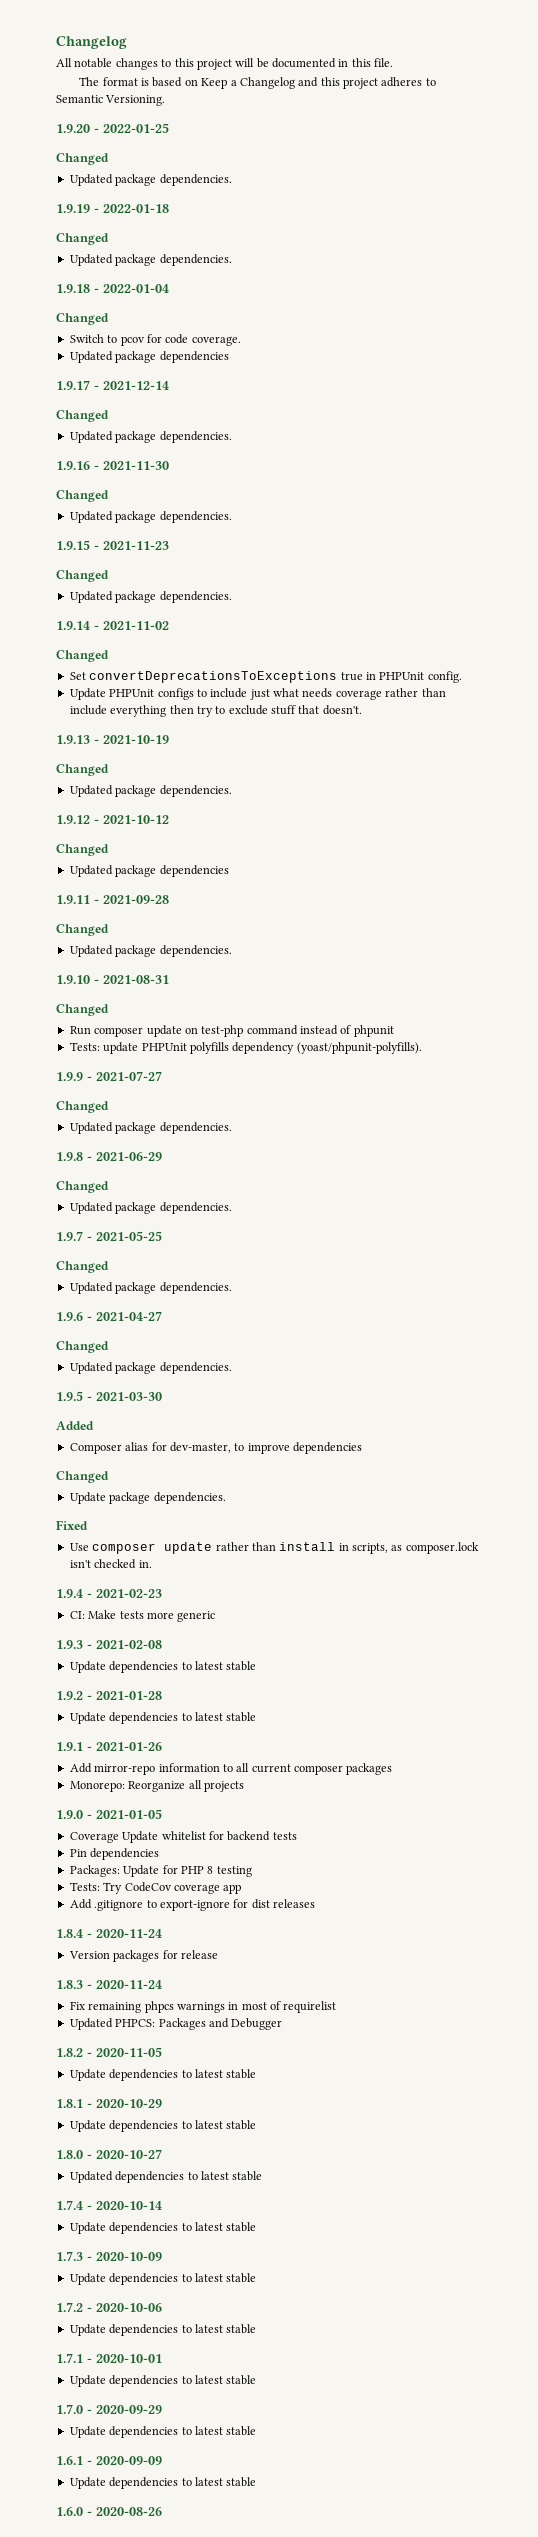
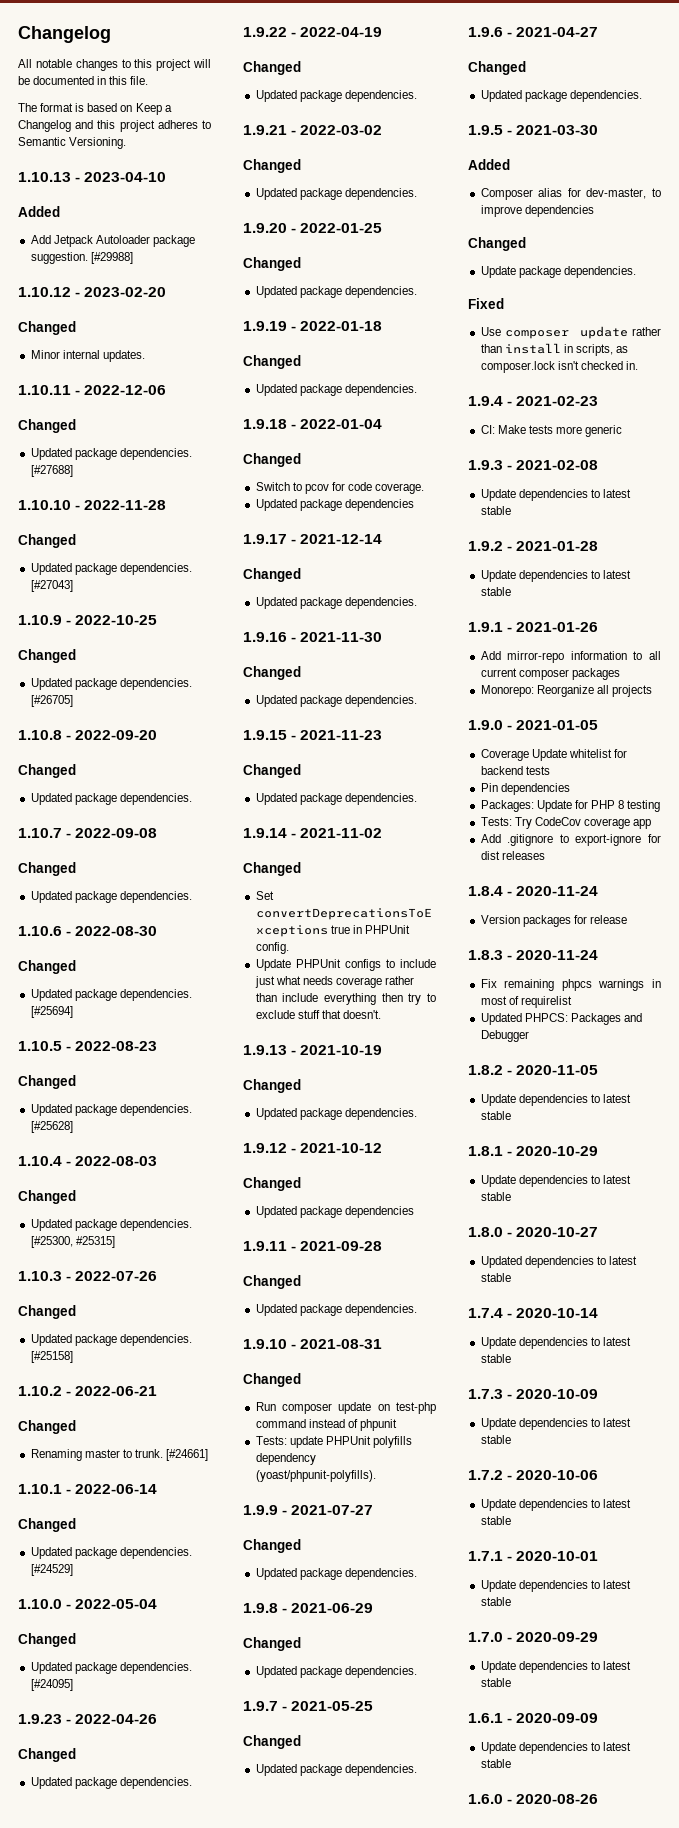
+ 1.10.13 - 2023-04-10
+ Added
+ Add Jetpack Autoloader package suggestion. [#29988]
+ 1.10.12 - 2023-02-20
+ Changed
+ Minor internal updates.
+ 1.10.11 - 2022-12-06
+ Changed
+ Updated package dependencies. [#27688]
+ 1.10.10 - 2022-11-28
+ Changed
+ Updated package dependencies. [#27043]
+ 1.10.9 - 2022-10-25
+ Changed
+ Updated package dependencies. [#26705]
+ 1.10.8 - 2022-09-20
+ Changed
+ Updated package dependencies.
+ 1.10.7 - 2022-09-08
+ Changed
+ Updated package dependencies.
+ 1.10.6 - 2022-08-30
+ Changed
+ Updated package dependencies. [#25694]
+ 1.10.5 - 2022-08-23
+ Changed
+ Updated package dependencies. [#25628]
+ 1.10.4 - 2022-08-03
+ Changed
+ Updated package dependencies. [#25300, #25315]
+ 1.10.3 - 2022-07-26
+ Changed
+ Updated package dependencies. [#25158]
+ 1.10.2 - 2022-06-21
+ Changed
+ Renaming master to trunk. [#24661]
+ 1.10.1 - 2022-06-14
+ Changed
+ Updated package dependencies. [#24529]
+ 1.10.0 - 2022-05-04
+ Changed
+ Updated package dependencies. [#24095]
+ 1.9.23 - 2022-04-26
+ Changed
+ Updated package dependencies.
+ 1.9.22 - 2022-04-19
+ Changed
+ Updated package dependencies.
+ 1.9.21 - 2022-03-02
+ Changed
+ Updated package dependencies.

